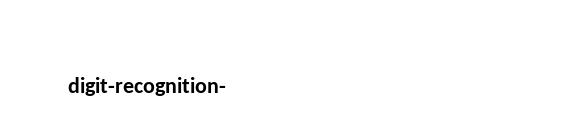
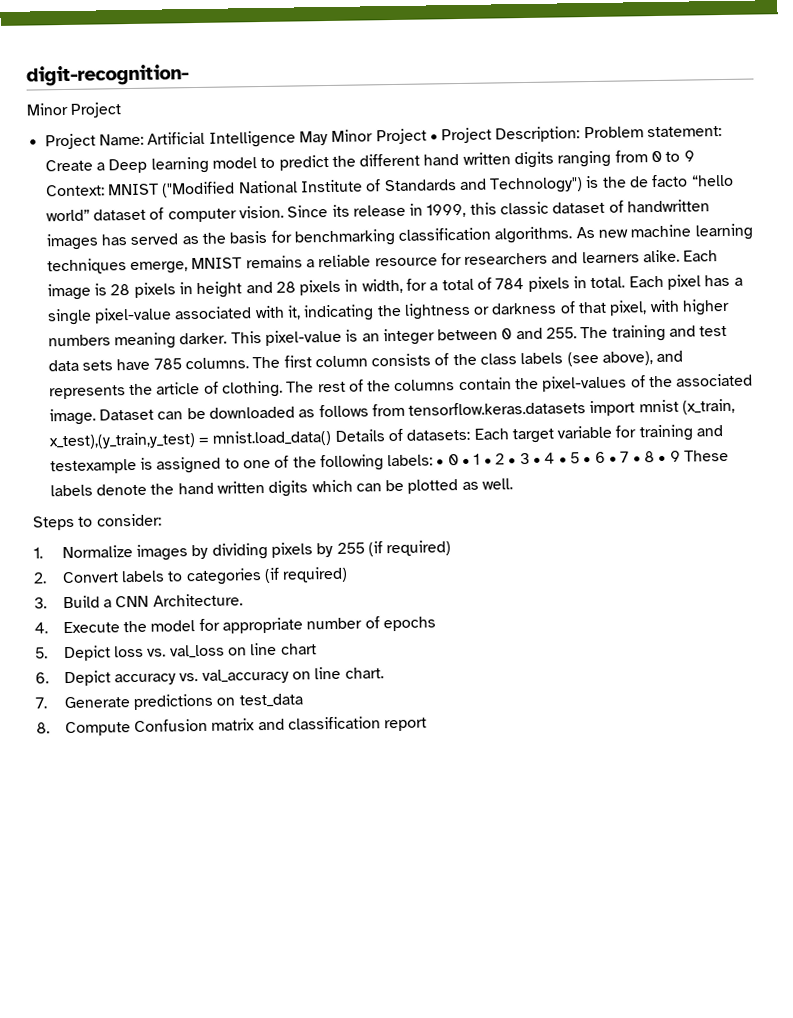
  digit-recognition-
+ Minor Project
+ Project Name: Artificial Intelligence May Minor Project • Project Description: Problem statement: Create a Deep learning model to predict the different hand written digits ranging from 0 to 9 Context: MNIST ("Modified National Institute of Standards and Technology") is the de facto “hello world” dataset of computer vision. Since its release in 1999, this classic dataset of handwritten images has served as the basis for benchmarking classification algorithms. As new machine learning techniques emerge, MNIST remains a reliable resource for researchers and learners alike. Each image is 28 pixels in height and 28 pixels in width, for a total of 784 pixels in total. Each pixel has a single pixel-value associated with it, indicating the lightness or darkness of that pixel, with higher numbers meaning darker. This pixel-value is an integer between 0 and 255. The training and test data sets have 785 columns. The first column consists of the class labels (see above), and represents the article of clothing. The rest of the columns contain the pixel-values of the associated image. Dataset can be downloaded as follows from tensorflow.keras.datasets import mnist (x_train, x_test),(y_train,y_test) = mnist.load_data() Details of datasets: Each target variable for training and testexample is assigned to one of the following labels: • 0 • 1 • 2 • 3 • 4 • 5 • 6 • 7 • 8 • 9 These labels denote the hand written digits which can be plotted as well.
+ Steps to consider:
+ 1. Normalize images by dividing pixels by 255 (if required)
+ 2. Convert labels to categories (if required)
+ 3. Build a CNN Architecture.
+ 4. Execute the model for appropriate number of epochs
+ 5. Depict loss vs. val_loss on line chart
+ 6. Depict accuracy vs. val_accuracy on line chart.
+ 7. Generate predictions on test_data
+ 8. Compute Confusion matrix and classification report

